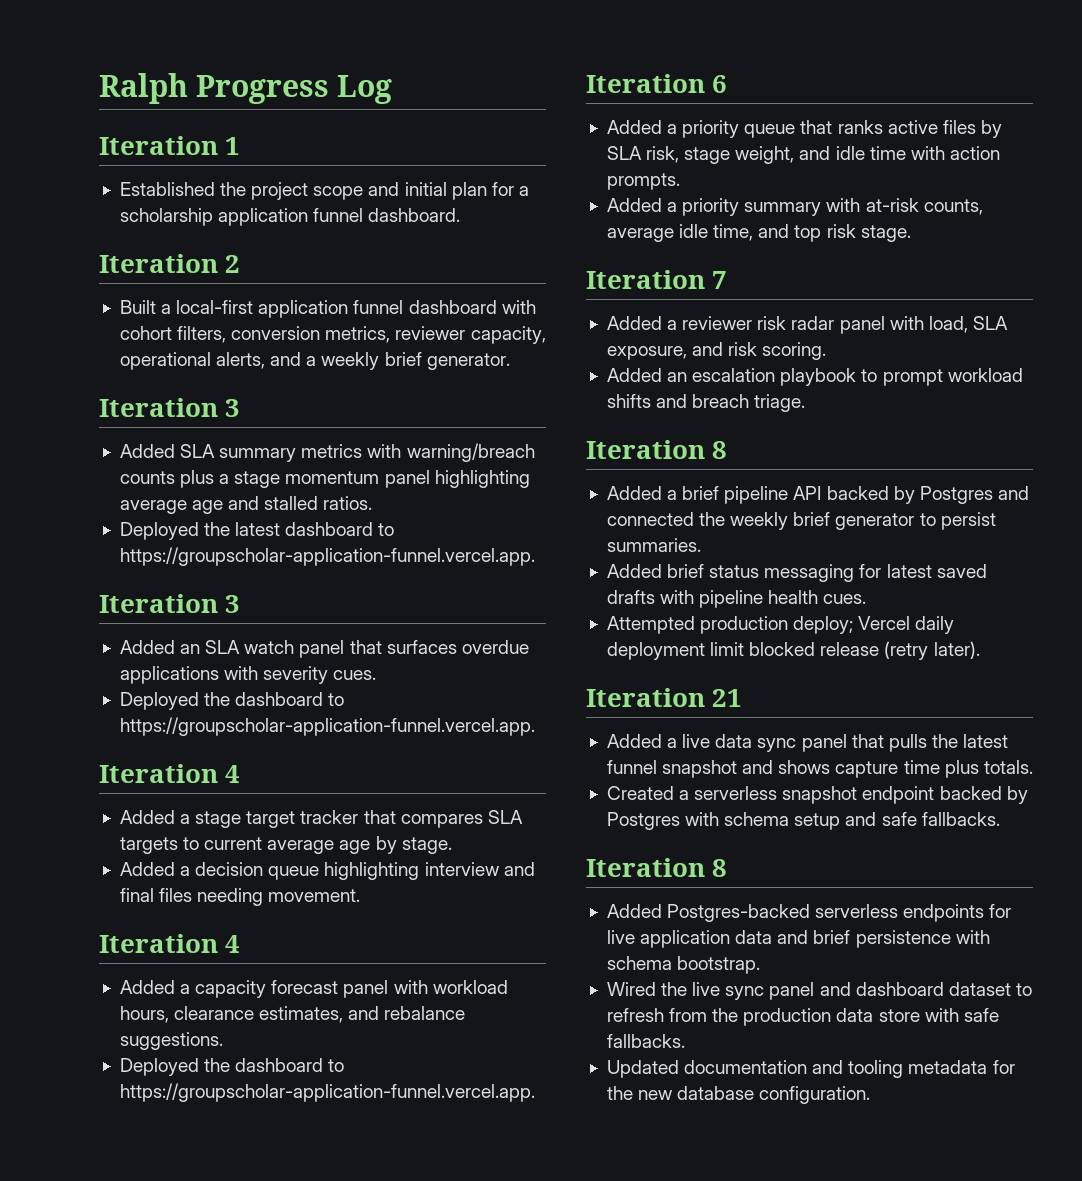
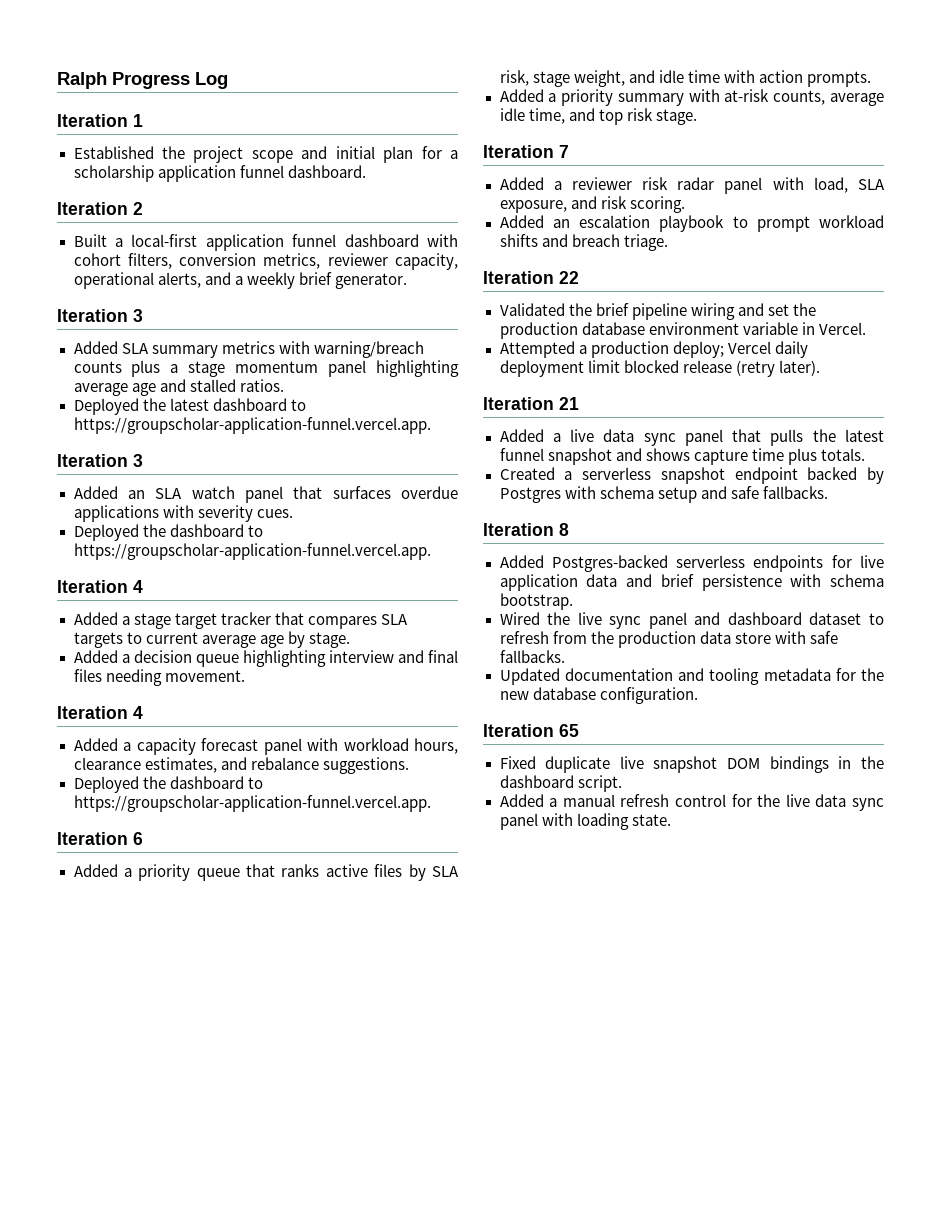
  Added an escalation playbook to prompt workload shifts and breach triage.
- Iteration 8
- Added a brief pipeline API backed by Postgres and connected the weekly brief generator to persist summaries.
- Added brief status messaging for latest saved drafts with pipeline health cues.
+ Iteration 22
+ Validated the brief pipeline wiring and set the production database environment variable in Vercel.
- Attempted production deploy; Vercel daily deployment limit blocked release (retry later).
+ Attempted a production deploy; Vercel daily deployment limit blocked release (retry later).
+ Iteration 65
+ Fixed duplicate live snapshot DOM bindings in the dashboard script.
+ Added a manual refresh control for the live data sync panel with loading state.

